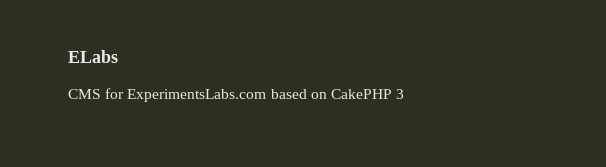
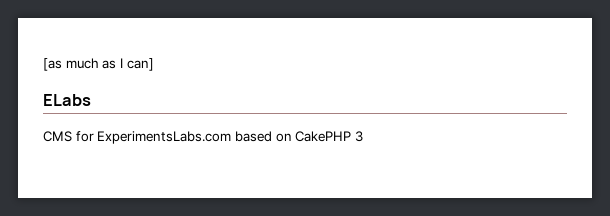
+ [as much as I can]

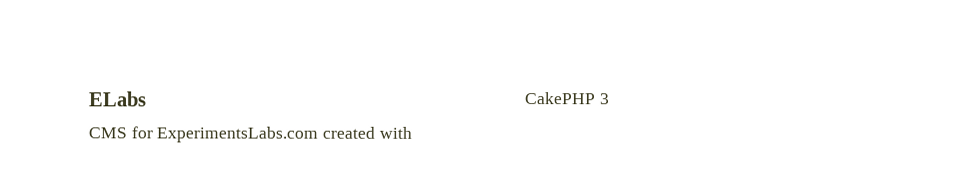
- [as much as I can]
- CMS for ExperimentsLabs.com based on CakePHP 3
+ CMS for ExperimentsLabs.com created with CakePHP 3

